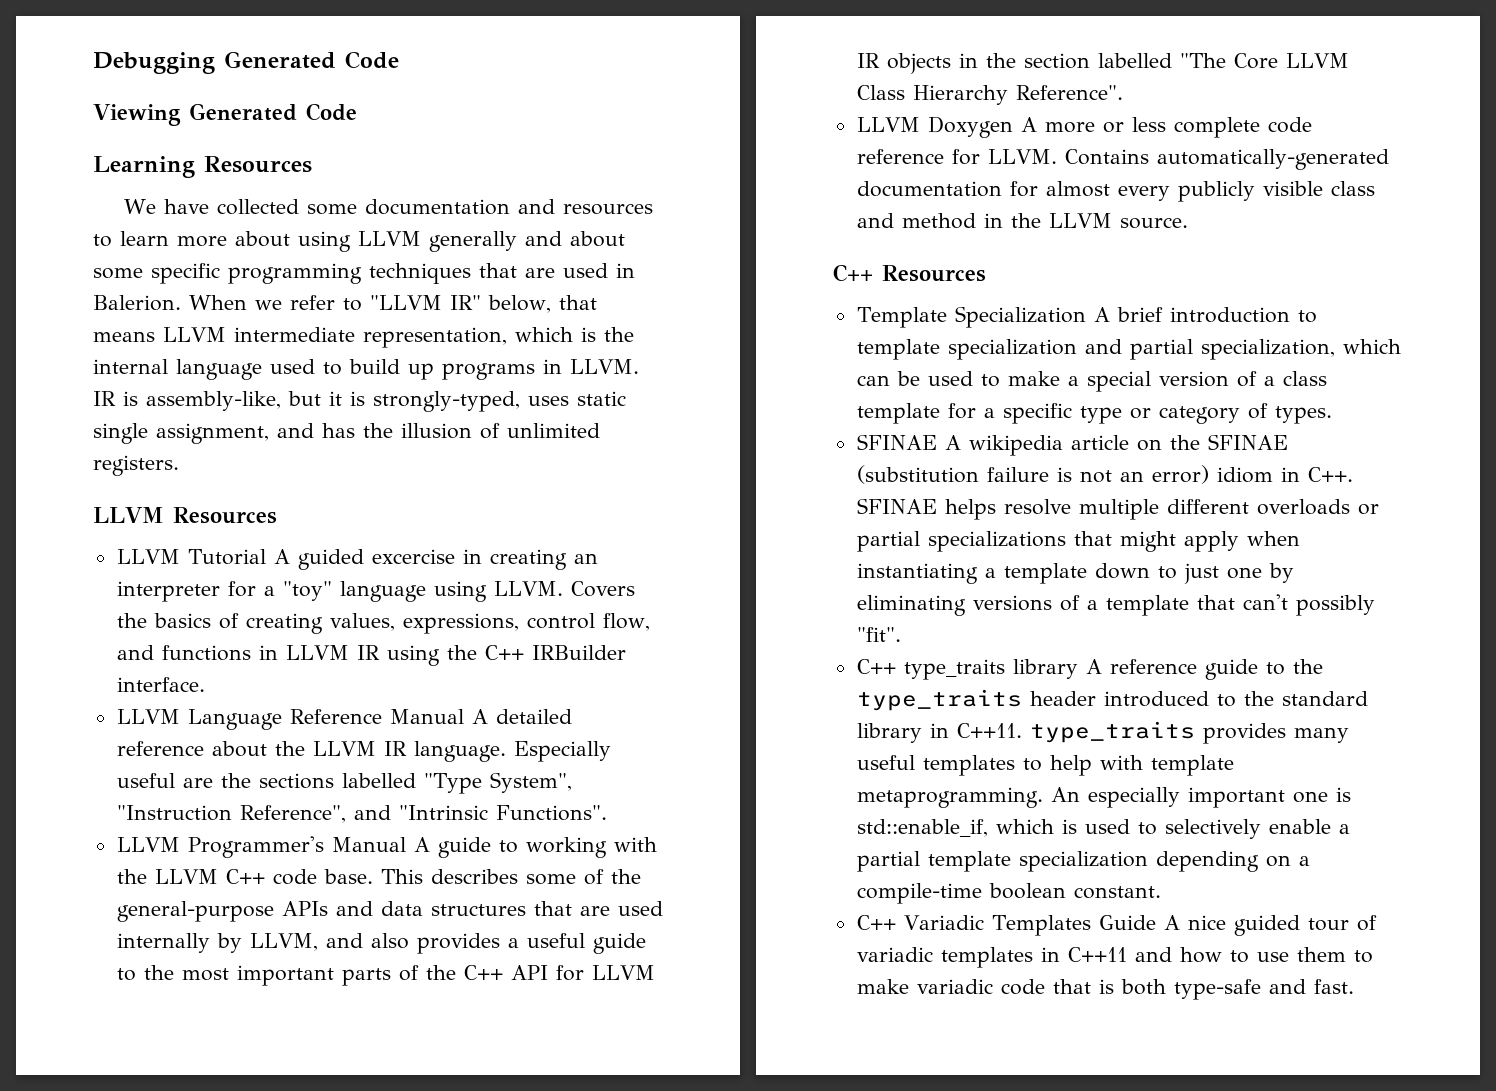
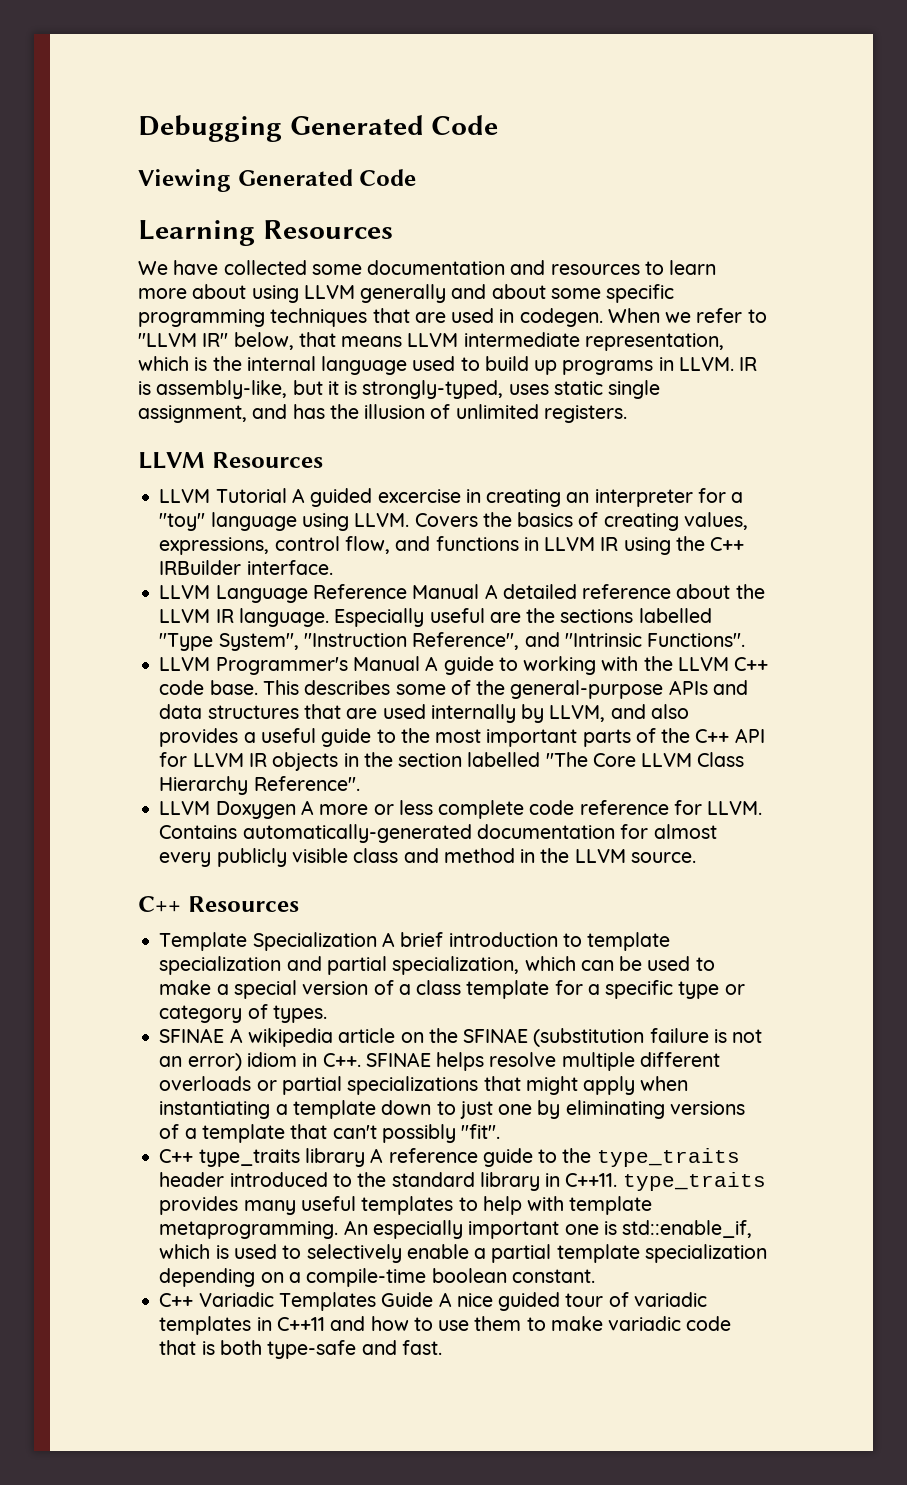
- We have collected some documentation and resources to learn more about using LLVM generally and about some specific programming techniques that are used in Balerion.
+ We have collected some documentation and resources to learn more about using LLVM generally and about some specific programming techniques that are used in codegen.

